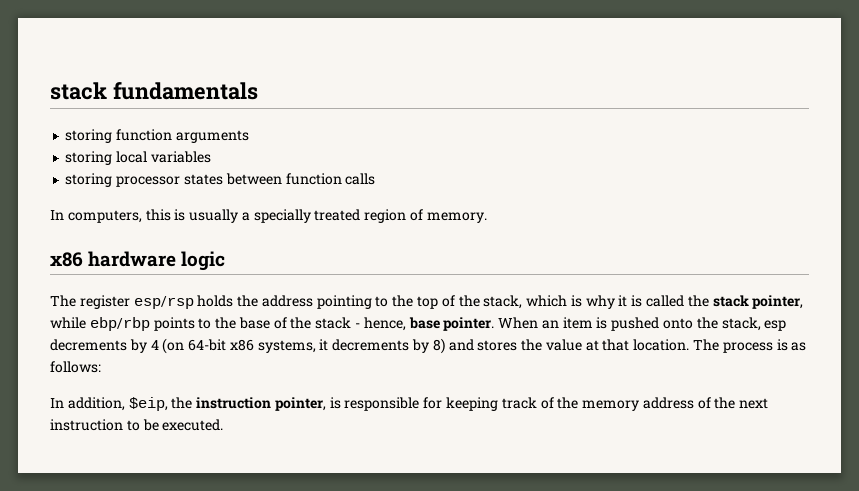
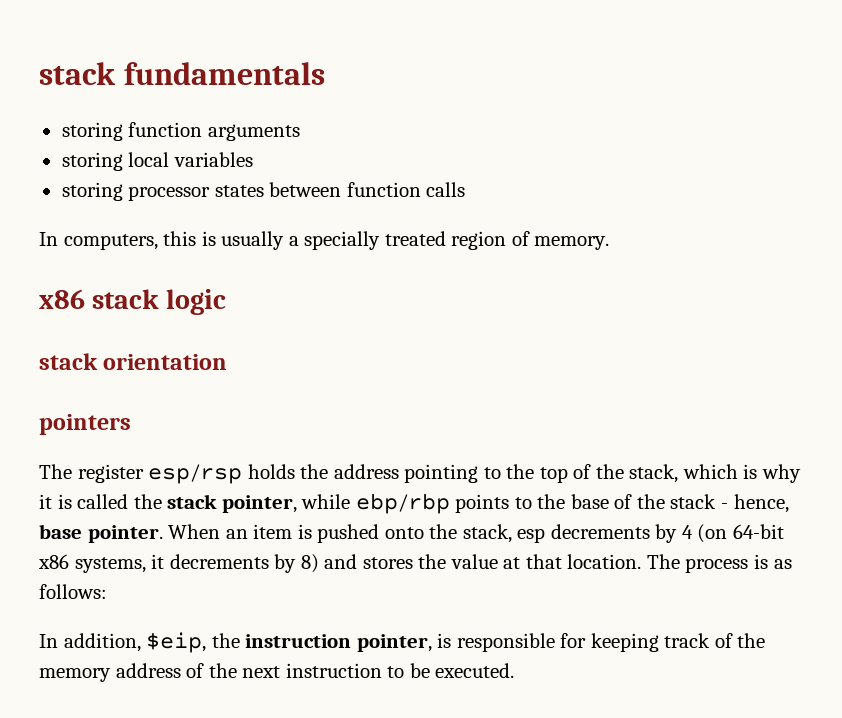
- x86 hardware logic
+ x86 stack logic
+ stack orientation
+ pointers

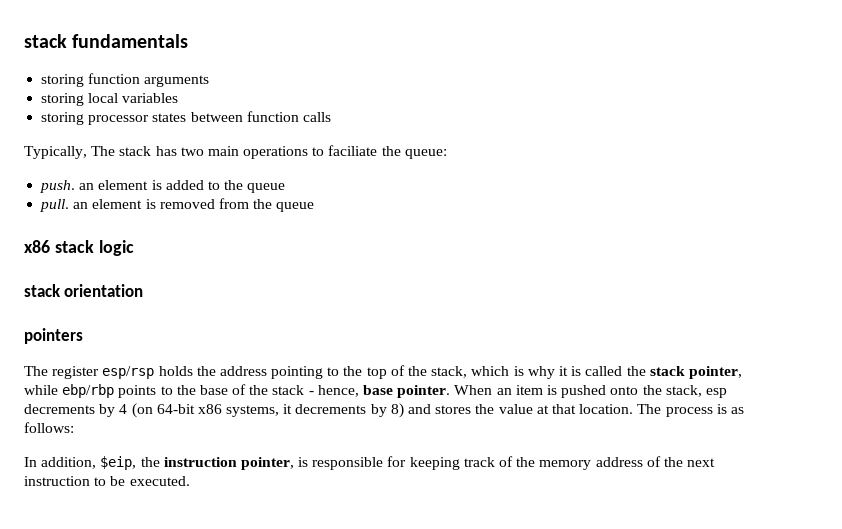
- In computers, this is usually a specially treated region of memory.
+ Typically, The stack has two main operations to faciliate the queue:
+ push. an element is added to the queue
+ pull. an element is removed from the queue

